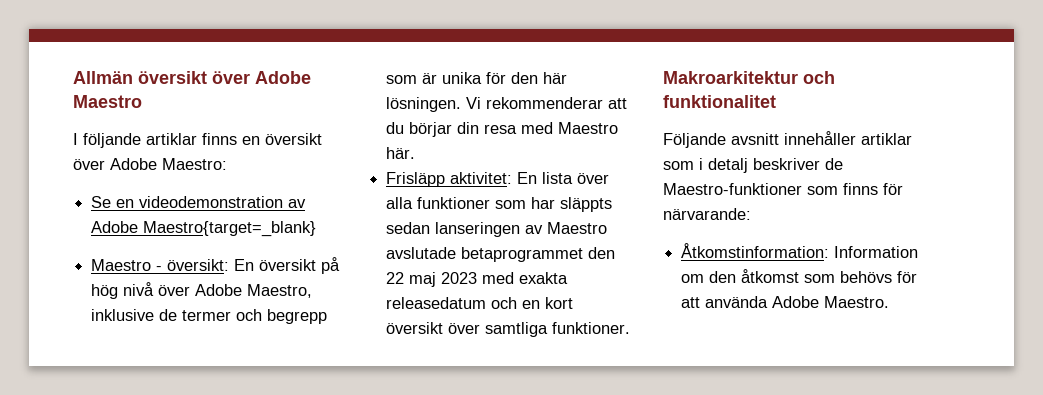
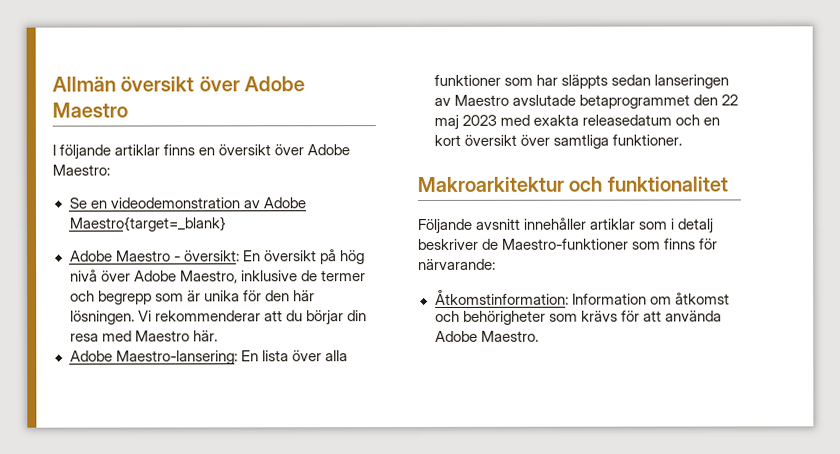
- Maestro - översikt: En översikt på hög nivå över Adobe Maestro, inklusive de termer och begrepp som är unika för den här lösningen.
+ Adobe Maestro - översikt: En översikt på hög nivå över Adobe Maestro, inklusive de termer och begrepp som är unika för den här lösningen.
- Frisläpp aktivitet: En lista över alla funktioner som har släppts sedan lanseringen av Maestro avslutade betaprogrammet den 22 maj 2023 med exakta releasedatum och en kort översikt över samtliga funktioner.
+ Adobe Maestro-lansering: En lista över alla funktioner som har släppts sedan lanseringen av Maestro avslutade betaprogrammet den 22 maj 2023 med exakta releasedatum och en kort översikt över samtliga funktioner.
- Åtkomstinformation: Information om den åtkomst som behövs för att använda Adobe Maestro.
+ Åtkomstinformation: Information om åtkomst och behörigheter som krävs för att använda Adobe Maestro.

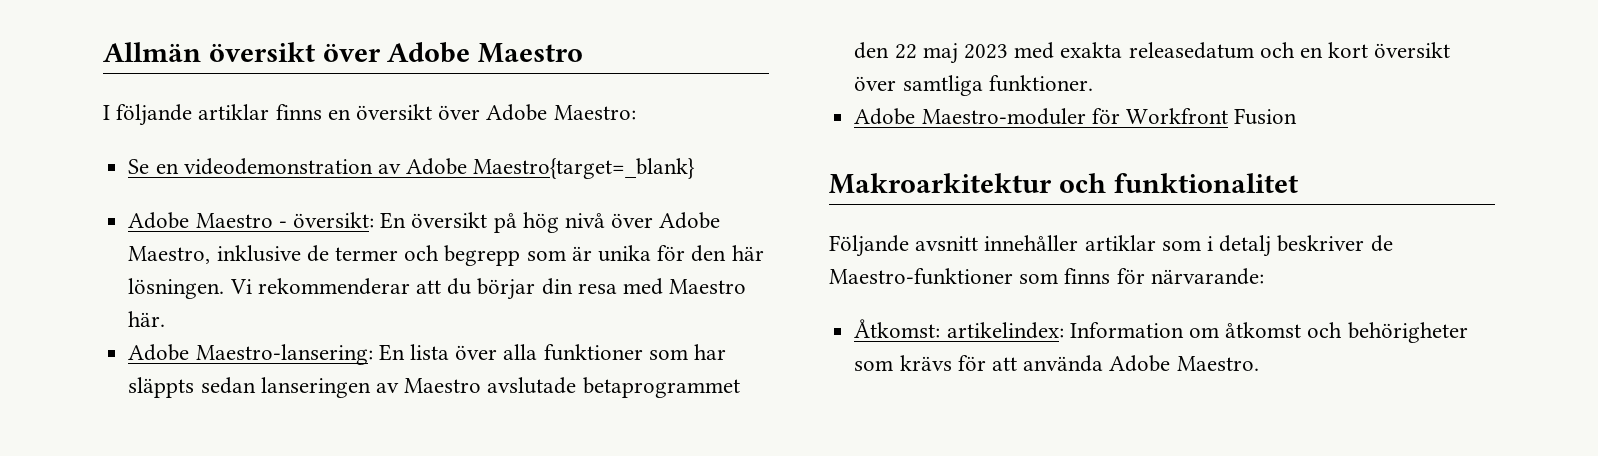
+ Adobe Maestro-moduler för Workfront Fusion
- Åtkomstinformation: Information om åtkomst och behörigheter som krävs för att använda Adobe Maestro.
+ Åtkomst: artikelindex: Information om åtkomst och behörigheter som krävs för att använda Adobe Maestro.

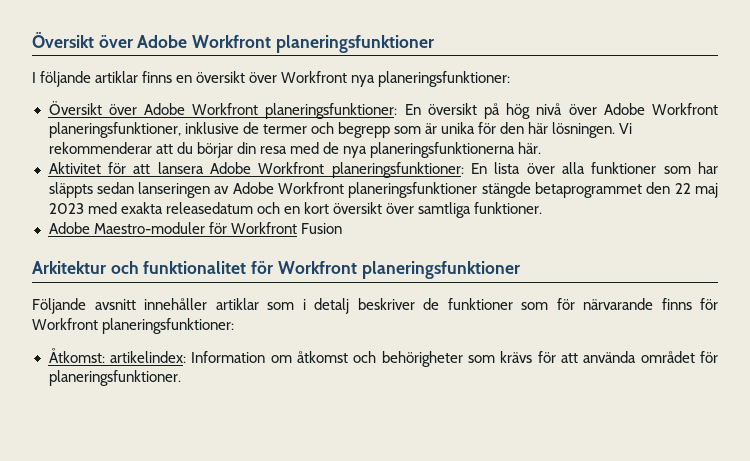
- Allmän översikt över Adobe Maestro
+ Översikt över Adobe Workfront planeringsfunktioner
- I följande artiklar finns en översikt över Adobe Maestro:
- Se en videodemonstration av Adobe Maestro{target=_blank}
- Adobe Maestro - översikt: En översikt på hög nivå över Adobe Maestro, inklusive de termer och begrepp som är unika för den här lösningen.
+ I följande artiklar finns en översikt över Workfront nya planeringsfunktioner:
+ Översikt över Adobe Workfront planeringsfunktioner: En översikt på hög nivå över Adobe Workfront planeringsfunktioner, inklusive de termer och begrepp som är unika för den här lösningen.
- Vi rekommenderar att du börjar din resa med Maestro här.
- Adobe Maestro-lansering: En lista över alla funktioner som har släppts sedan lanseringen av Maestro avslutade betaprogrammet den 22 maj 2023 med exakta releasedatum och en kort översikt över samtliga funktioner.
+ Vi rekommenderar att du börjar din resa med de nya planeringsfunktionerna här.
+ Aktivitet för att lansera Adobe Workfront planeringsfunktioner: En lista över alla funktioner som har släppts sedan lanseringen av Adobe Workfront planeringsfunktioner stängde betaprogrammet den 22 maj 2023 med exakta releasedatum och en kort översikt över samtliga funktioner.
- Makroarkitektur och funktionalitet
+ Arkitektur och funktionalitet för Workfront planeringsfunktioner
- Följande avsnitt innehåller artiklar som i detalj beskriver de Maestro-funktioner som finns för närvarande:
+ Följande avsnitt innehåller artiklar som i detalj beskriver de funktioner som för närvarande finns för Workfront planeringsfunktioner:
- Åtkomst: artikelindex: Information om åtkomst och behörigheter som krävs för att använda Adobe Maestro.
+ Åtkomst: artikelindex: Information om åtkomst och behörigheter som krävs för att använda området för planeringsfunktioner.

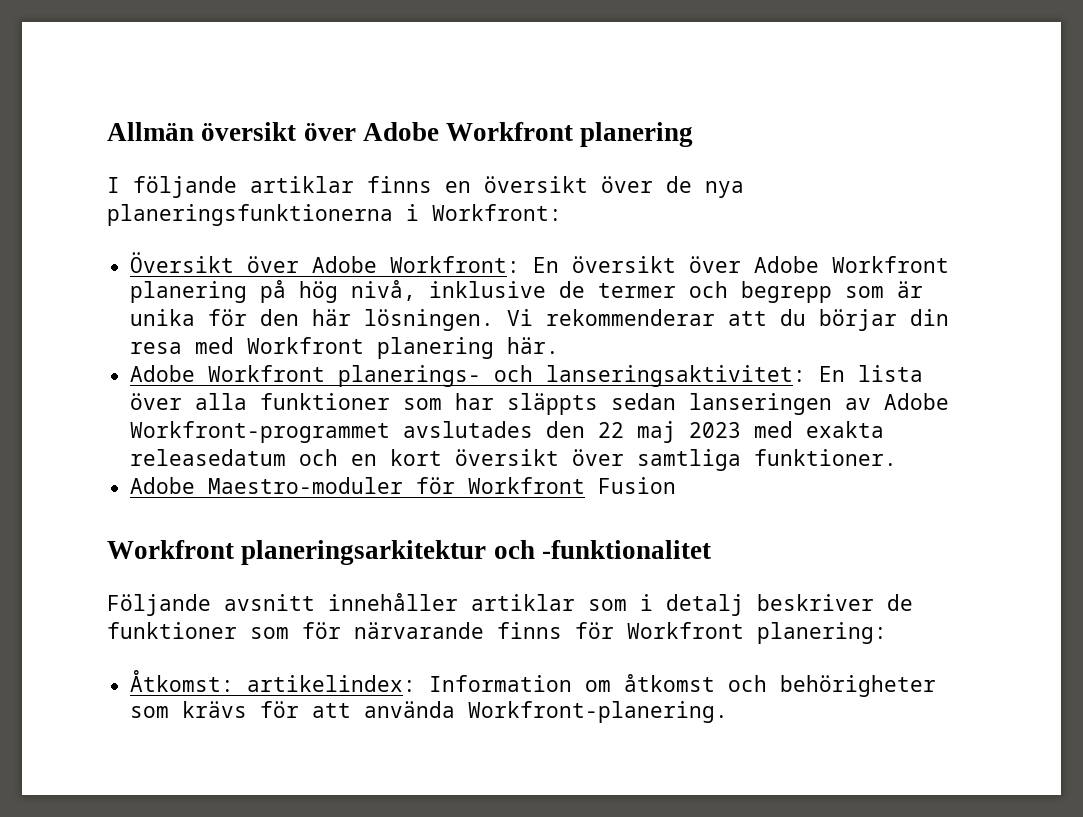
- Översikt över Adobe Workfront planeringsfunktioner
+ Allmän översikt över Adobe Workfront planering
- I följande artiklar finns en översikt över Workfront nya planeringsfunktioner:
- Översikt över Adobe Workfront planeringsfunktioner: En översikt på hög nivå över Adobe Workfront planeringsfunktioner, inklusive de termer och begrepp som är unika för den här lösningen.
+ I följande artiklar finns en översikt över de nya planeringsfunktionerna i Workfront:
+ Översikt över Adobe Workfront: En översikt över Adobe Workfront planering på hög nivå, inklusive de termer och begrepp som är unika för den här lösningen.
- Vi rekommenderar att du börjar din resa med de nya planeringsfunktionerna här.
- Aktivitet för att lansera Adobe Workfront planeringsfunktioner: En lista över alla funktioner som har släppts sedan lanseringen av Adobe Workfront planeringsfunktioner stängde betaprogrammet den 22 maj 2023 med exakta releasedatum och en kort översikt över samtliga funktioner.
+ Vi rekommenderar att du börjar din resa med Workfront planering här.
+ Adobe Workfront planerings- och lanseringsaktivitet: En lista över alla funktioner som har släppts sedan lanseringen av Adobe Workfront-programmet avslutades den 22 maj 2023 med exakta releasedatum och en kort översikt över samtliga funktioner.
- Arkitektur och funktionalitet för Workfront planeringsfunktioner
+ Workfront planeringsarkitektur och -funktionalitet
- Följande avsnitt innehåller artiklar som i detalj beskriver de funktioner som för närvarande finns för Workfront planeringsfunktioner:
+ Följande avsnitt innehåller artiklar som i detalj beskriver de funktioner som för närvarande finns för Workfront planering:
- Åtkomst: artikelindex: Information om åtkomst och behörigheter som krävs för att använda området för planeringsfunktioner.
+ Åtkomst: artikelindex: Information om åtkomst och behörigheter som krävs för att använda Workfront-planering.

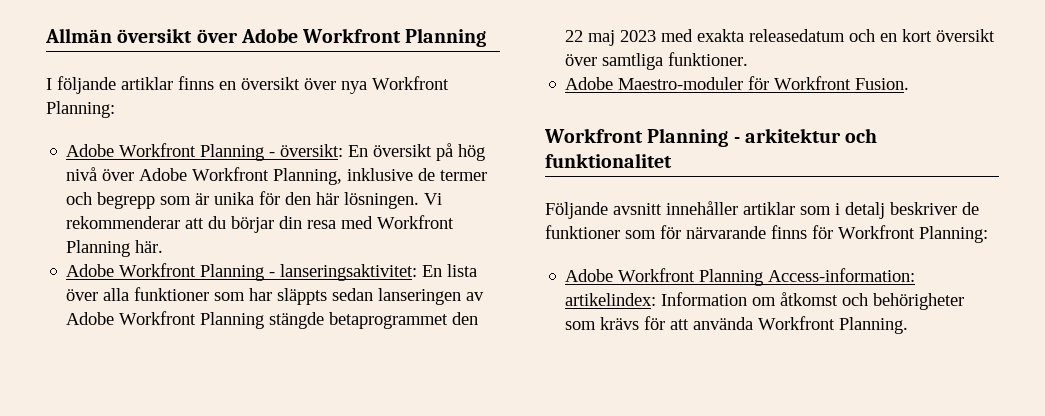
- Allmän översikt över Adobe Workfront planering
+ Allmän översikt över Adobe Workfront Planning
- I följande artiklar finns en översikt över de nya planeringsfunktionerna i Workfront:
- Översikt över Adobe Workfront: En översikt över Adobe Workfront planering på hög nivå, inklusive de termer och begrepp som är unika för den här lösningen.
+ I följande artiklar finns en översikt över nya Workfront Planning:
+ Adobe Workfront Planning - översikt: En översikt på hög nivå över Adobe Workfront Planning, inklusive de termer och begrepp som är unika för den här lösningen.
- Vi rekommenderar att du börjar din resa med Workfront planering här.
+ Vi rekommenderar att du börjar din resa med Workfront Planning här.
- Adobe Workfront planerings- och lanseringsaktivitet: En lista över alla funktioner som har släppts sedan lanseringen av Adobe Workfront-programmet avslutades den 22 maj 2023 med exakta releasedatum och en kort översikt över samtliga funktioner.
+ Adobe Workfront Planning - lanseringsaktivitet: En lista över alla funktioner som har släppts sedan lanseringen av Adobe Workfront Planning stängde betaprogrammet den 22 maj 2023 med exakta releasedatum och en kort översikt över samtliga funktioner.
- Adobe Maestro-moduler för Workfront Fusion
- Workfront planeringsarkitektur och -funktionalitet
+ Adobe Maestro-moduler för Workfront Fusion.
+ Workfront Planning - arkitektur och funktionalitet
- Följande avsnitt innehåller artiklar som i detalj beskriver de funktioner som för närvarande finns för Workfront planering:
- Åtkomst: artikelindex: Information om åtkomst och behörigheter som krävs för att använda Workfront-planering.
+ Följande avsnitt innehåller artiklar som i detalj beskriver de funktioner som för närvarande finns för Workfront Planning:
+ Adobe Workfront Planning Access-information: artikelindex: Information om åtkomst och behörigheter som krävs för att använda Workfront Planning.

